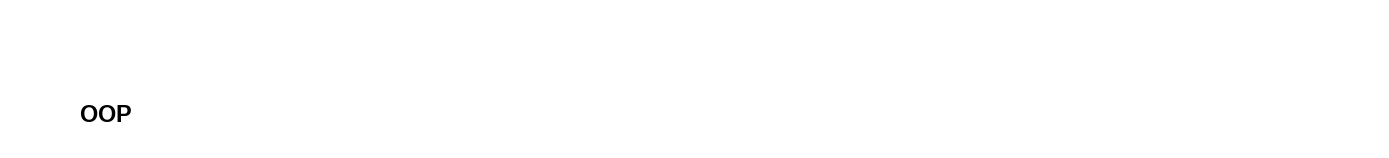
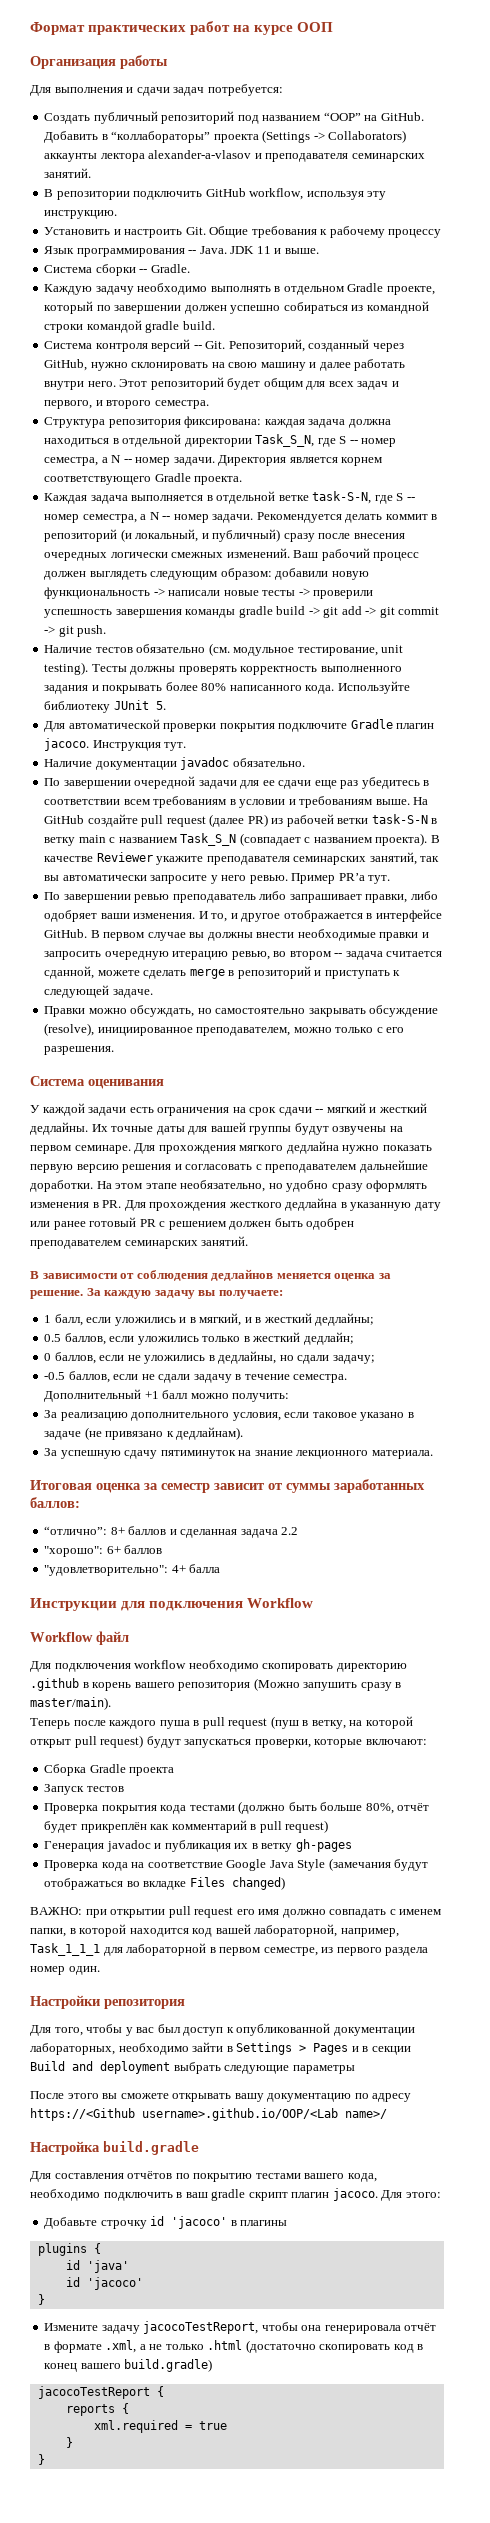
- OOP
+ Формат практических работ на курсе ООП
+ Организация работы
+ Для выполнения и сдачи задач потребуется:
+ Создать публичный репозиторий под названием “OOP” на GitHub. Добавить в “коллабораторы” проекта (Settings -> Collaborators) аккаунты лектора alexander-a-vlasov и преподавателя семинарских занятий.
+ В репозитории подключить GitHub workflow, используя эту инструкцию.
+ Установить и настроить Git. Общие требования к рабочему процессу
+ Язык программирования -- Java. JDK 11 и выше.
+ Система сборки -- Gradle.
+ Каждую задачу необходимо выполнять в отдельном Gradle проекте, который по завершении должен успешно собираться из командной строки командой gradle build.
+ Система контроля версий -- Git. Репозиторий, созданный через GitHub, нужно склонировать на свою машину и далее работать внутри него. Этот репозиторий будет общим для всех задач и первого, и второго семестра.
+ Структура репозитория фиксирована: каждая задача должна находиться в отдельной директории Task_S_N, где S -- номер семестра, а N -- номер задачи. Директория является корнем соответствующего Gradle проекта.
+ Каждая задача выполняется в отдельной ветке task-S-N, где S -- номер семестра, а N -- номер задачи. Рекомендуется делать коммит в репозиторий (и локальный, и публичный) сразу после внесения очередных логически смежных изменений. Ваш рабочий процесс должен выглядеть следующим образом: добавили новую функциональность -> написали новые тесты -> проверили успешность завершения команды gradle build -> git add -> git commit -> git push.
+ Наличие тестов обязательно (см. модульное тестирование, unit testing). Тесты должны проверять корректность выполненного задания и покрывать более 80% написанного кода. Используйте библиотеку JUnit 5.
+ Для автоматической проверки покрытия подключите Gradle плагин jacoco. Инструкция тут.
+ Наличие документации javadoc обязательно.
+ По завершении очередной задачи для ее сдачи еще раз убедитесь в соответствии всем требованиям в условии и требованиям выше. На GitHub создайте pull request (далее PR) из рабочей ветки task-S-N в ветку main с названием Task_S_N (совпадает с названием проекта). В качестве Reviewer укажите преподавателя семинарских занятий, так вы автоматически запросите у него ревью. Пример PR’а тут.
+ По завершении ревью преподаватель либо запрашивает правки, либо одобряет ваши изменения. И то, и другое отображается в интерфейсе GitHub. В первом случае вы должны внести необходимые правки и запросить очередную итерацию ревью, во втором -- задача считается сданной, можете сделать merge в репозиторий и приступать к следующей задаче.
+ Правки можно обсуждать, но самостоятельно закрывать обсуждение (resolve), инициированное преподавателем, можно только с его разрешения.
+ Система оценивания
+ У каждой задачи есть ограничения на срок сдачи -- мягкий и жесткий дедлайны. Их точные даты для вашей группы будут озвучены на первом семинаре. Для прохождения мягкого дедлайна нужно показать первую версию решения и согласовать с преподавателем дальнейшие доработки. На этом этапе необязательно, но удобно сразу оформлять изменения в PR. Для прохождения жесткого дедлайна в указанную дату или ранее готовый PR с решением должен быть одобрен преподавателем семинарских занятий.
+ В зависимости от соблюдения дедлайнов меняется оценка за решение. За каждую задачу вы получаете:
+ 1 балл, если уложились и в мягкий, и в жесткий дедлайны;
+ 0.5 баллов, если уложились только в жесткий дедлайн;
+ 0 баллов, если не уложились в дедлайны, но сдали задачу;
+ -0.5 баллов, если не сдали задачу в течение семестра. Дополнительный +1 балл можно получить:
+ За реализацию дополнительного условия, если таковое указано в задаче (не привязано к дедлайнам).
+ За успешную сдачу пятиминуток на знание лекционного материала.
+ Итоговая оценка за семестр зависит от суммы заработанных баллов:
+ “отлично”: 8+ баллов и сделанная задача 2.2
+ "хорошо": 6+ баллов
+ "удовлетворительно": 4+ балла
+ Инструкции для подключения Workflow
+ Workflow файл
+ Для подключения workflow необходимо скопировать директорию .github в корень вашего репозитория (Можно запушить сразу в master/main).
+ Теперь после каждого пуша в pull request (пуш в ветку, на которой открыт pull request) будут запускаться проверки, которые включают:
+ Сборка Gradle проекта
+ Запуск тестов
+ Проверка покрытия кода тестами (должно быть больше 80%, отчёт будет прикреплён как комментарий в pull request)
+ Генерация javadoc и публикация их в ветку gh-pages
+ Проверка кода на соответствие Google Java Style (замечания будут отображаться во вкладке Files changed)
+ ВАЖНО: при открытии pull request его имя должно совпадать с именем папки, в которой находится код вашей лабораторной, например, Task_1_1_1 для лабораторной в первом семестре, из первого раздела номер один.
+ Настройки репозитория
+ Для того, чтобы у вас был доступ к опубликованной документации лабораторных, необходимо зайти в Settings > Pages и в секции Build and deployment выбрать следующие параметры
+ После этого вы сможете открывать вашу документацию по адресу https://<Github username>.github.io/OOP/<Lab name>/
+ Настройка build.gradle
+ Для составления отчётов по покрытию тестами вашего кода, необходимо подключить в ваш gradle скрипт плагин jacoco. Для этого:
+ Добавьте строчку id 'jacoco' в плагины
+ plugins {
+ id 'java'
+ id 'jacoco'
+ }
+ Измените задачу jacocoTestReport, чтобы она генерировала отчёт в формате .xml, а не только .html (достаточно скопировать код в конец вашего build.gradle)
+ jacocoTestReport {
+ reports {
+ xml.required = true
+ }
+ }

